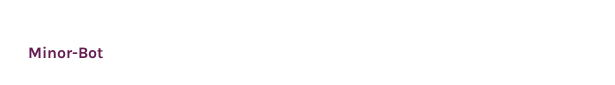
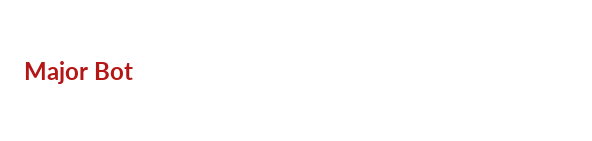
- Minor-Bot
+ Major Bot

